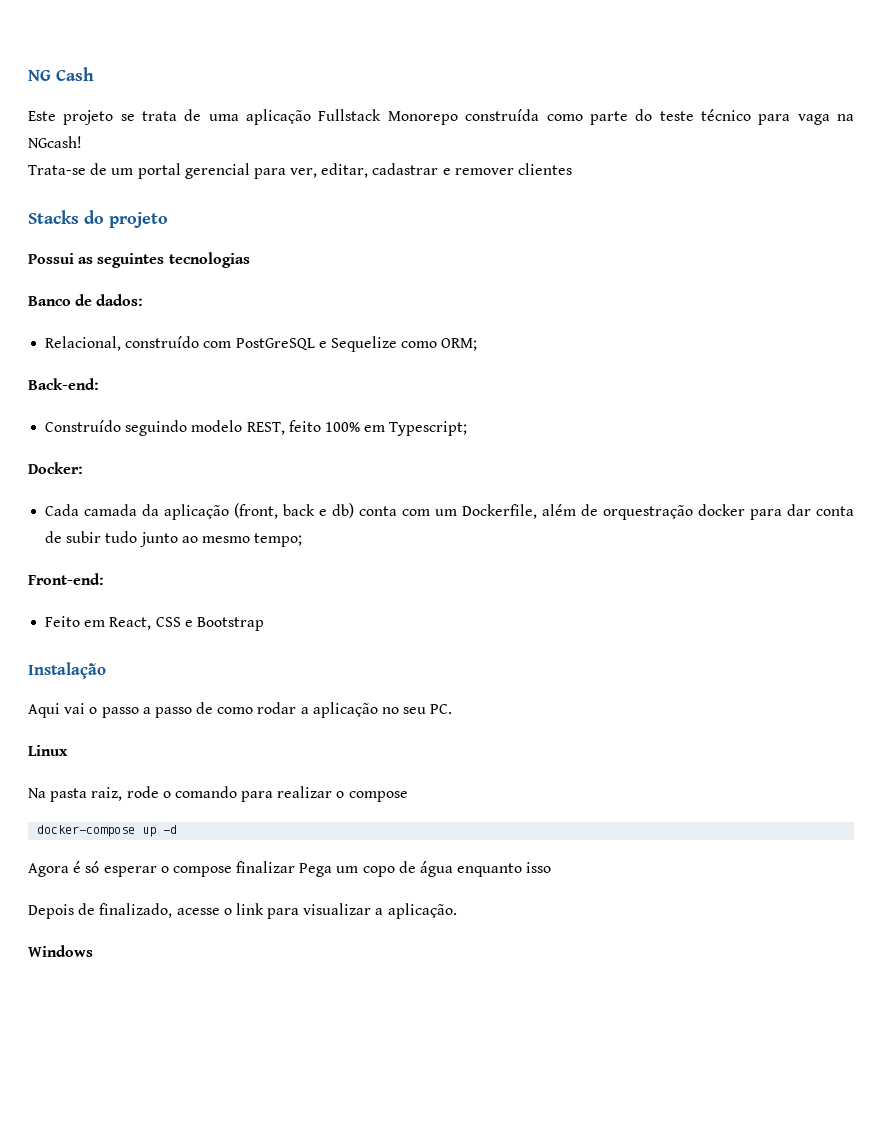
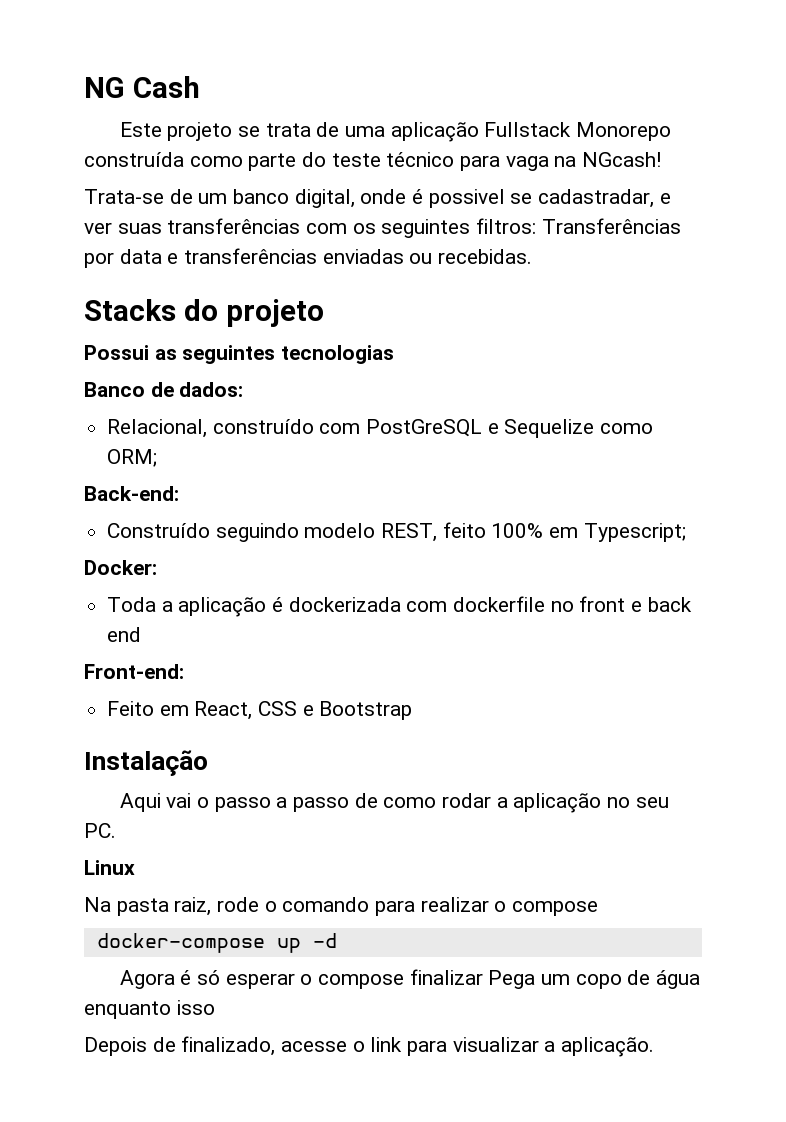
- Trata-se de um portal gerencial para ver, editar, cadastrar e remover clientes
+ Trata-se de um banco digital, onde é possivel se cadastradar, e ver suas transferências com os seguintes filtros: Transferências por data e transferências enviadas ou recebidas.
- Cada camada da aplicação (front, back e db) conta com um Dockerfile, além de orquestração docker para dar conta de subir tudo junto ao mesmo tempo;
+ Toda a aplicação é dockerizada com dockerfile no front e back end
- Windows

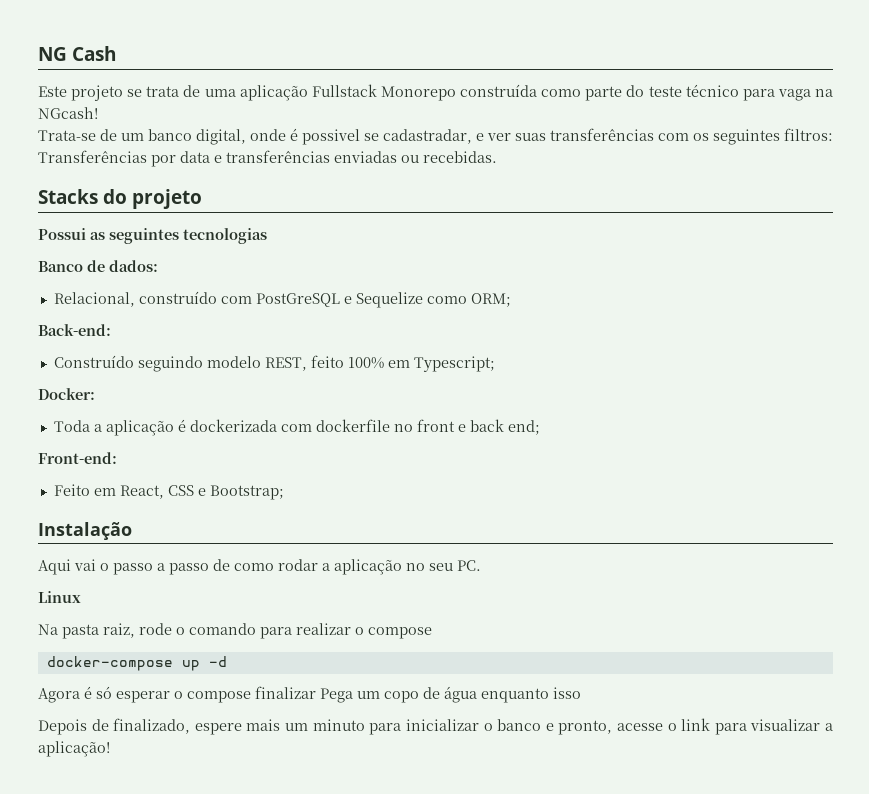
- Toda a aplicação é dockerizada com dockerfile no front e back end
+ Toda a aplicação é dockerizada com dockerfile no front e back end;
- Feito em React, CSS e Bootstrap
+ Feito em React, CSS e Bootstrap;
- Depois de finalizado, acesse o link para visualizar a aplicação.
+ Depois de finalizado, espere mais um minuto para inicializar o banco e pronto, acesse o link para visualizar a aplicação!

